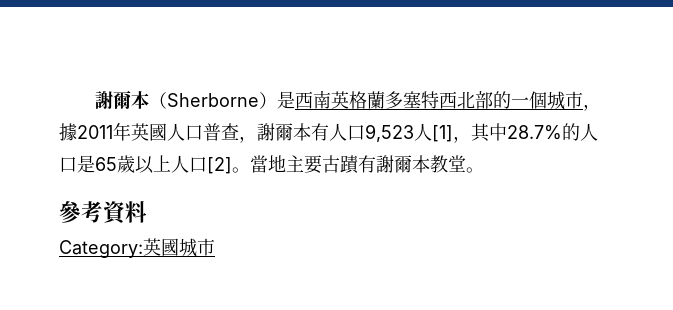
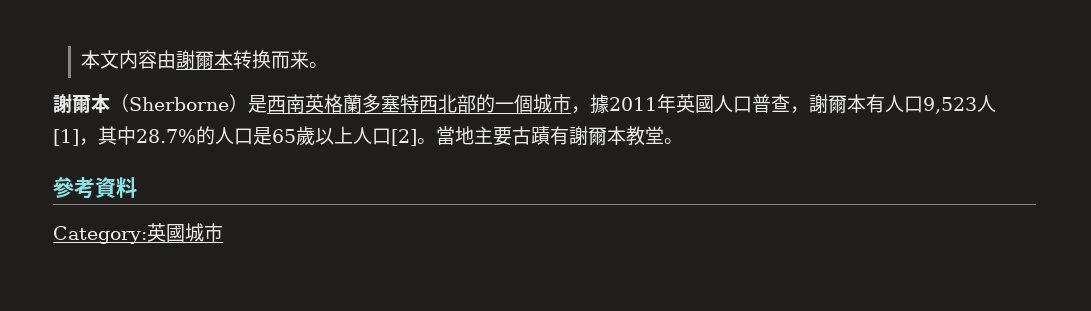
+ 本文内容由謝爾本转换而来。

